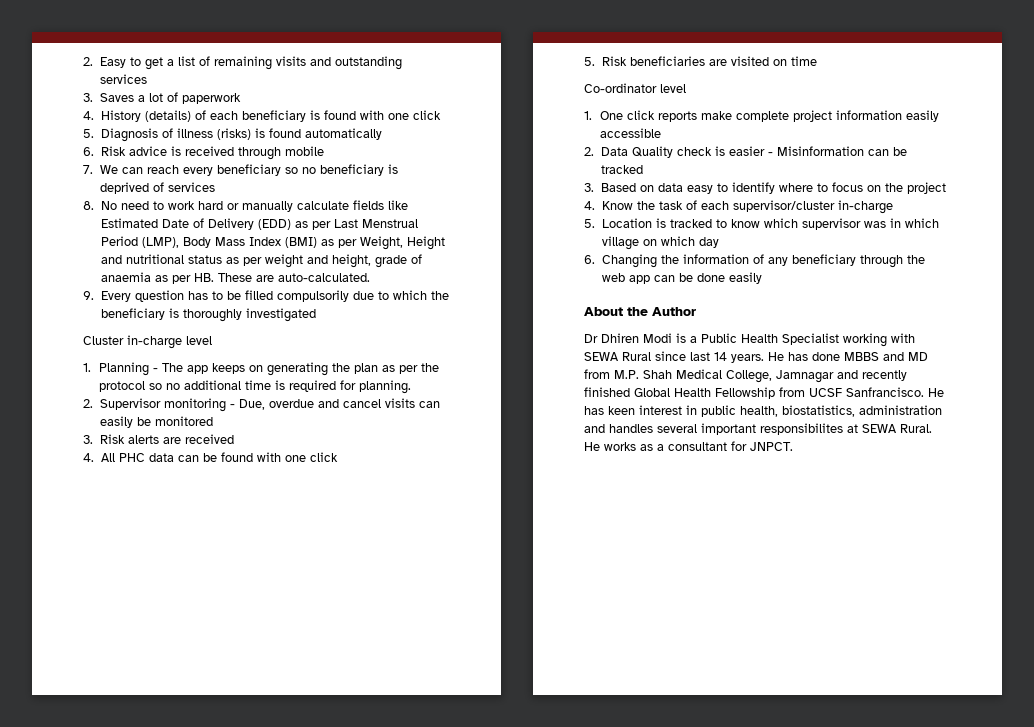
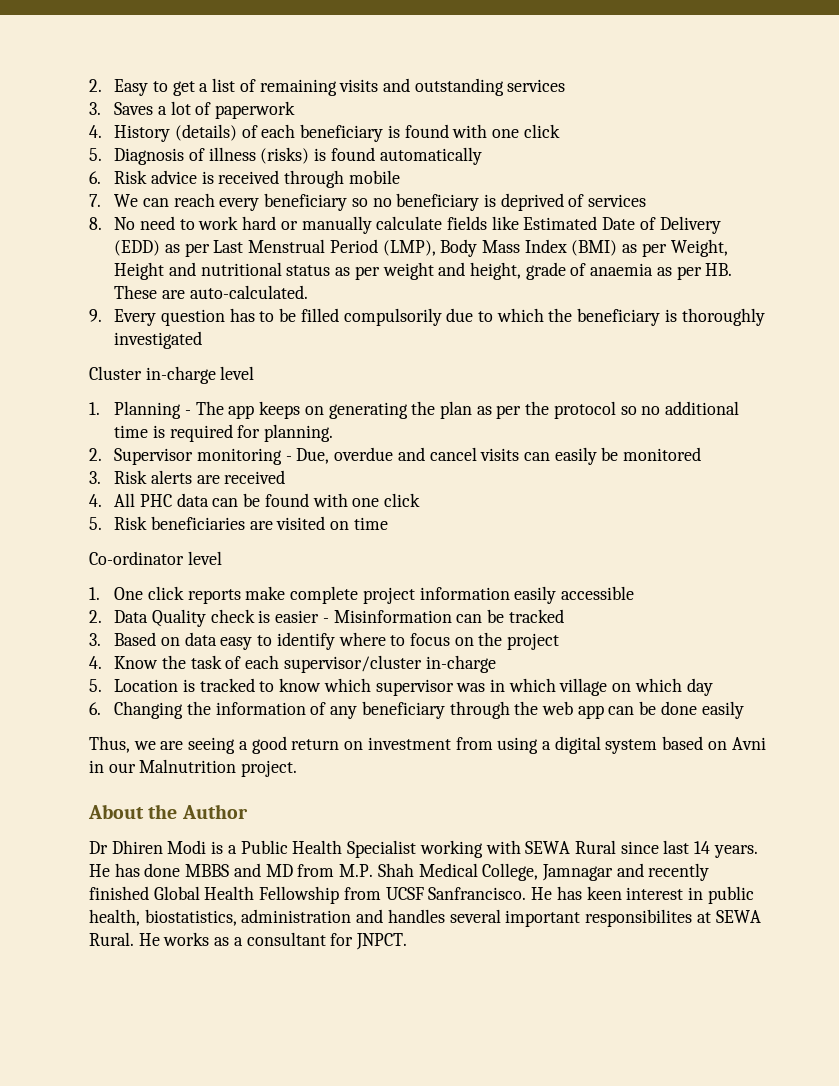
+ Thus, we are seeing a good return on investment from using a digital system based on Avni in our Malnutrition project.

